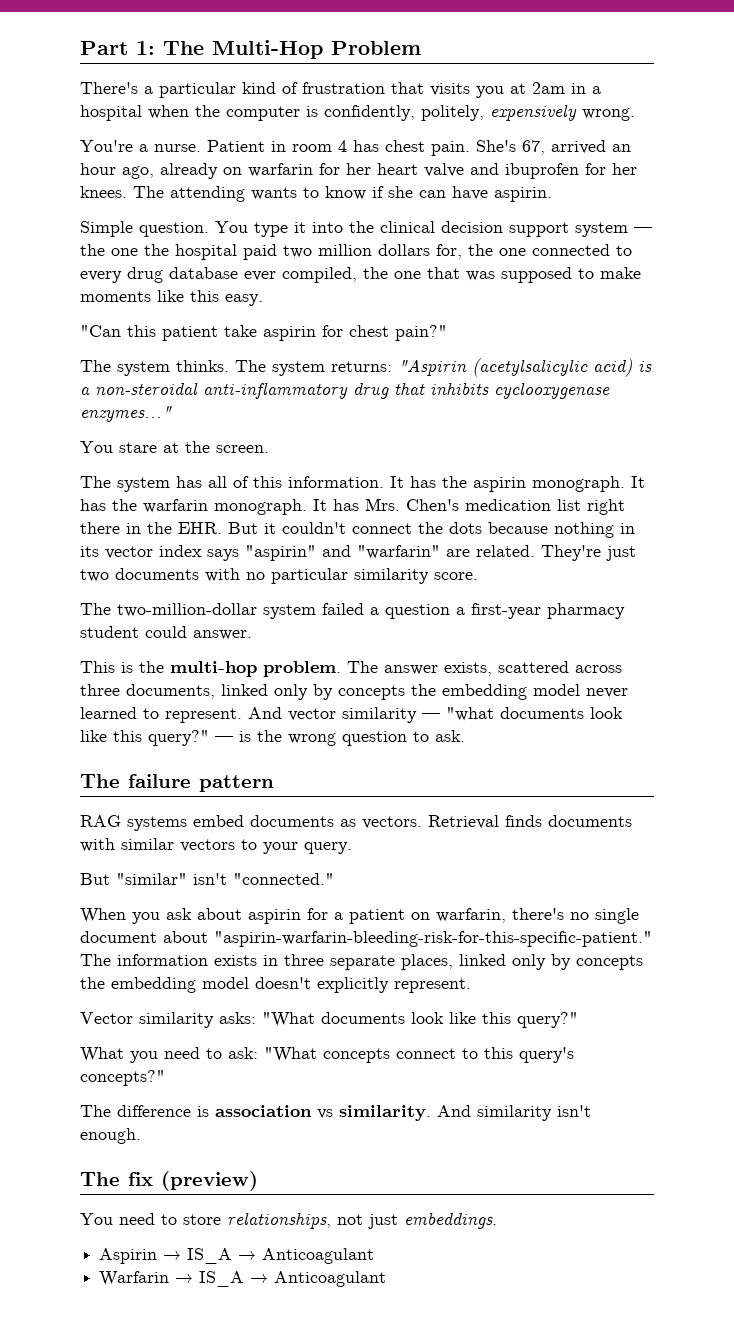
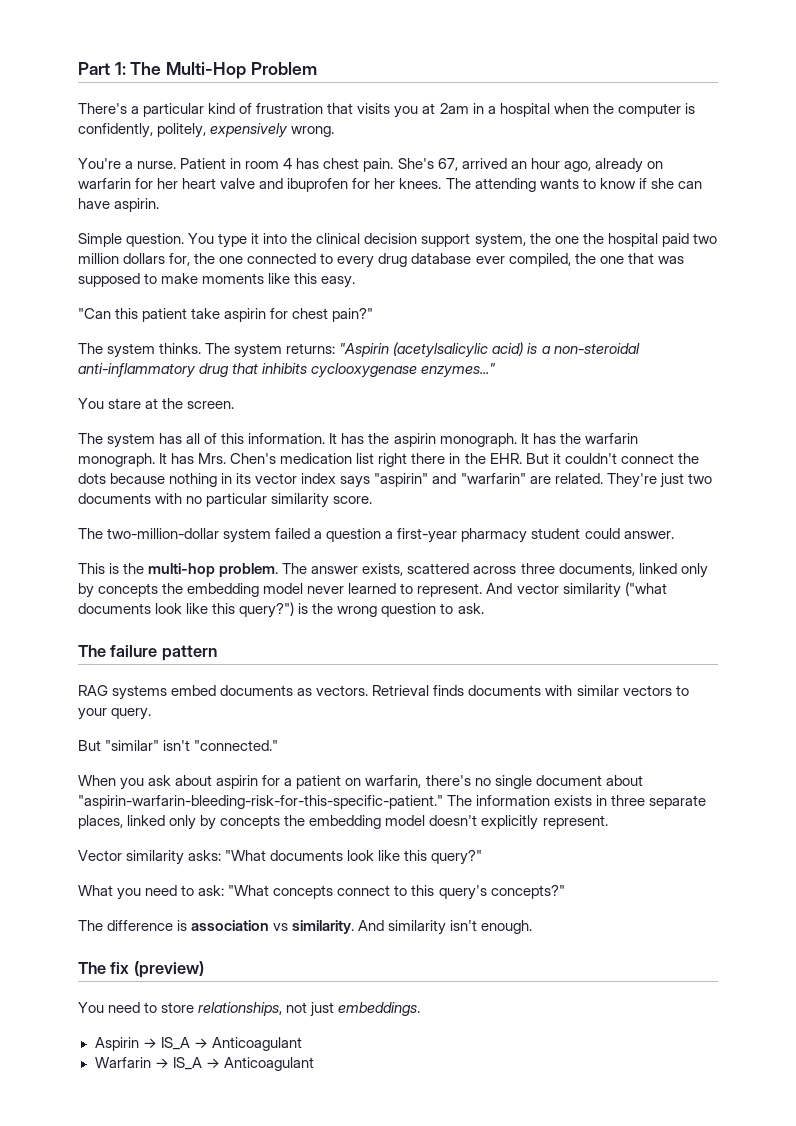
- You type it into the clinical decision support system — the one the hospital paid two million dollars for, the one connected to every drug database ever compiled, the one that was supposed to make moments like this easy.
+ You type it into the clinical decision support system, the one the hospital paid two million dollars for, the one connected to every drug database ever compiled, the one that was supposed to make moments like this easy.
- And vector similarity — "what documents look like this query?" — is the wrong question to ask.
+ And vector similarity ("what documents look like this query?") is the wrong question to ask.

